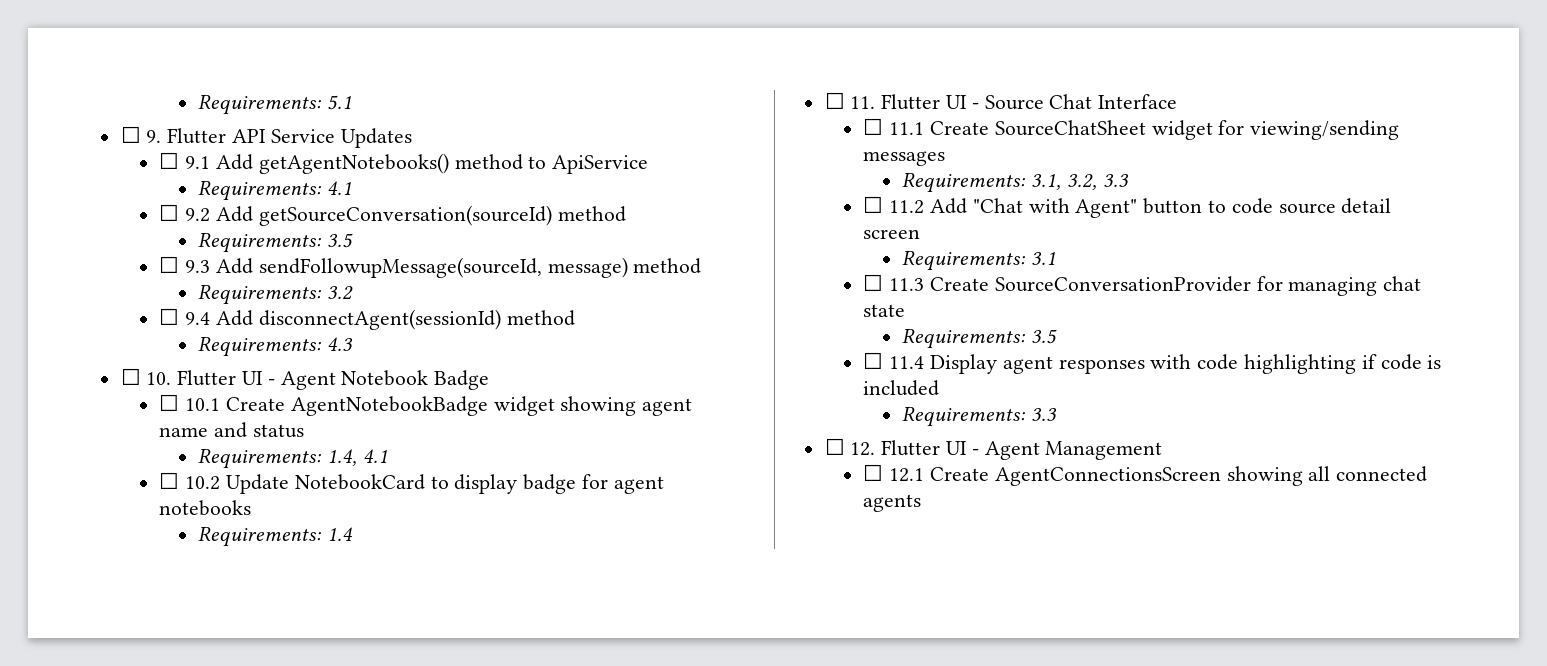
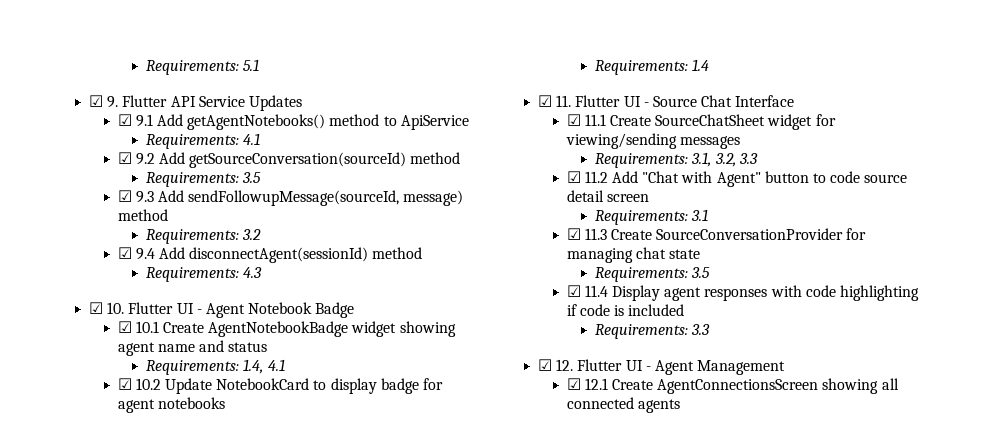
- ☐ 9. Flutter API Service Updates
+ ☑ 9. Flutter API Service Updates
- ☐ 9.1 Add getAgentNotebooks() method to ApiService
+ ☑ 9.1 Add getAgentNotebooks() method to ApiService
- ☐ 9.2 Add getSourceConversation(sourceId) method
+ ☑ 9.2 Add getSourceConversation(sourceId) method
- ☐ 9.3 Add sendFollowupMessage(sourceId, message) method
+ ☑ 9.3 Add sendFollowupMessage(sourceId, message) method
- ☐ 9.4 Add disconnectAgent(sessionId) method
+ ☑ 9.4 Add disconnectAgent(sessionId) method
- ☐ 10. Flutter UI - Agent Notebook Badge
+ ☑ 10. Flutter UI - Agent Notebook Badge
- ☐ 10.1 Create AgentNotebookBadge widget showing agent name and status
+ ☑ 10.1 Create AgentNotebookBadge widget showing agent name and status
- ☐ 10.2 Update NotebookCard to display badge for agent notebooks
+ ☑ 10.2 Update NotebookCard to display badge for agent notebooks
- ☐ 11. Flutter UI - Source Chat Interface
+ ☑ 11. Flutter UI - Source Chat Interface
- ☐ 11.1 Create SourceChatSheet widget for viewing/sending messages
+ ☑ 11.1 Create SourceChatSheet widget for viewing/sending messages
- ☐ 11.2 Add "Chat with Agent" button to code source detail screen
+ ☑ 11.2 Add "Chat with Agent" button to code source detail screen
- ☐ 11.3 Create SourceConversationProvider for managing chat state
+ ☑ 11.3 Create SourceConversationProvider for managing chat state
- ☐ 11.4 Display agent responses with code highlighting if code is included
+ ☑ 11.4 Display agent responses with code highlighting if code is included
- ☐ 12. Flutter UI - Agent Management
+ ☑ 12. Flutter UI - Agent Management
- ☐ 12.1 Create AgentConnectionsScreen showing all connected agents
+ ☑ 12.1 Create AgentConnectionsScreen showing all connected agents

